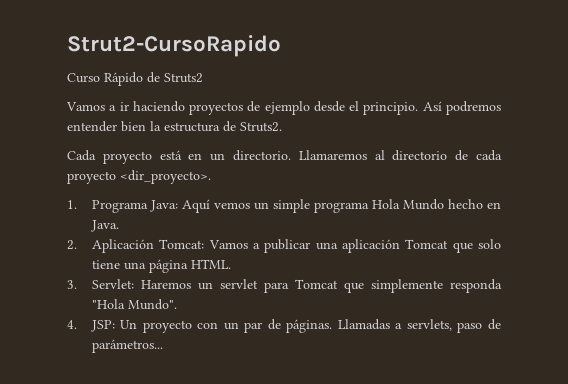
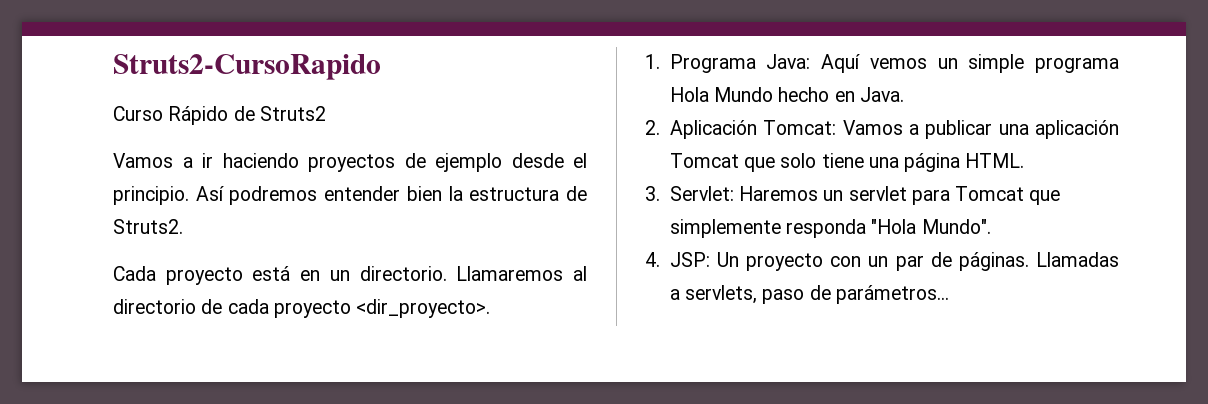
- Strut2-CursoRapido
+ Struts2-CursoRapido

